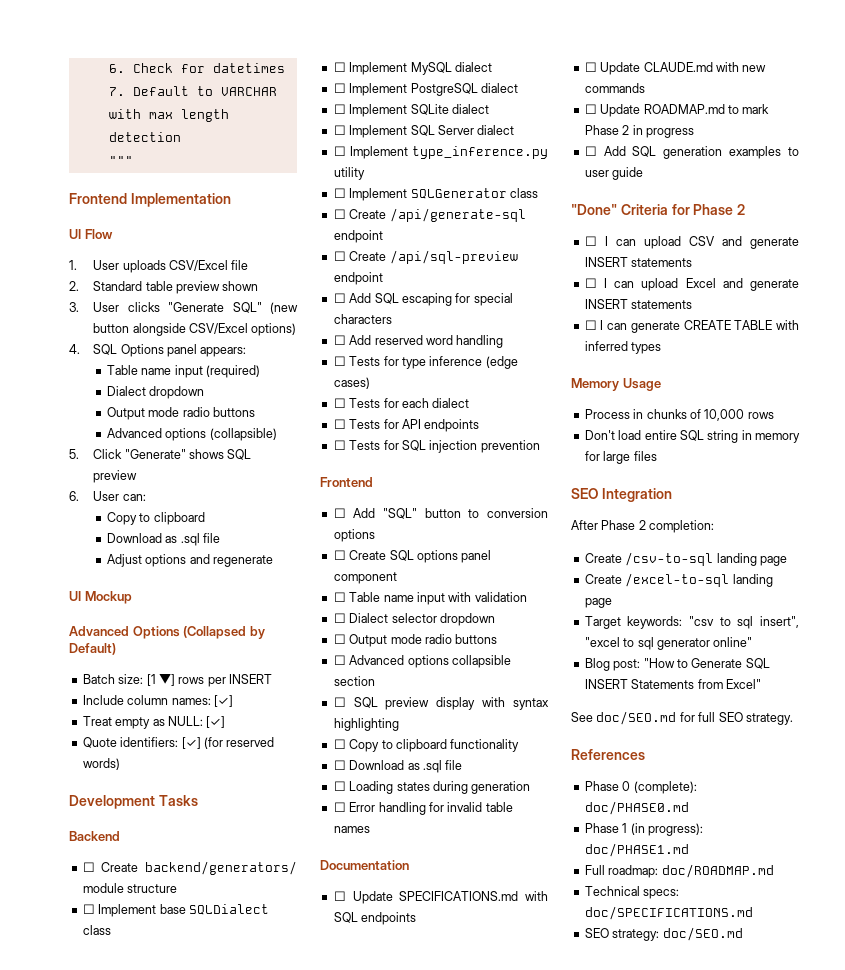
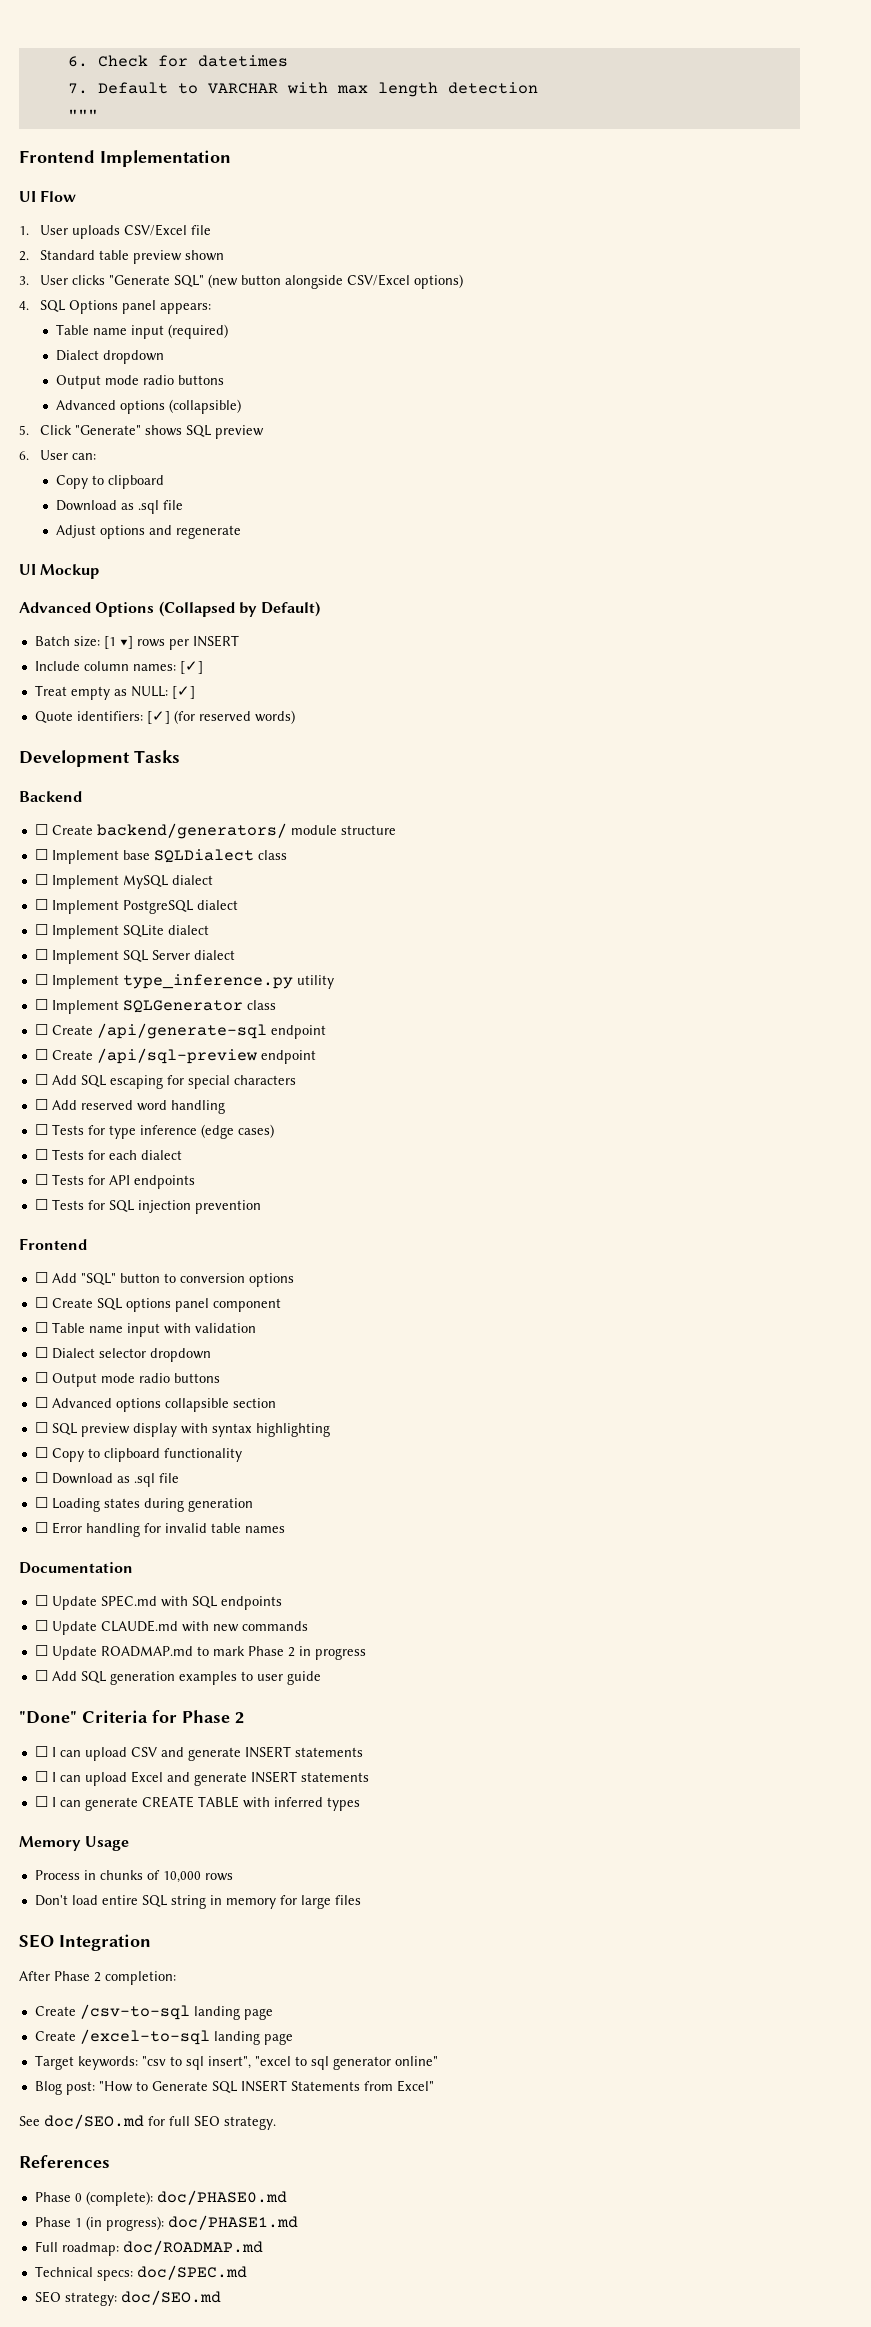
- ☐ Update SPECIFICATIONS.md with SQL endpoints
+ ☐ Update SPEC.md with SQL endpoints
- Technical specs: doc/SPECIFICATIONS.md
+ Technical specs: doc/SPEC.md

